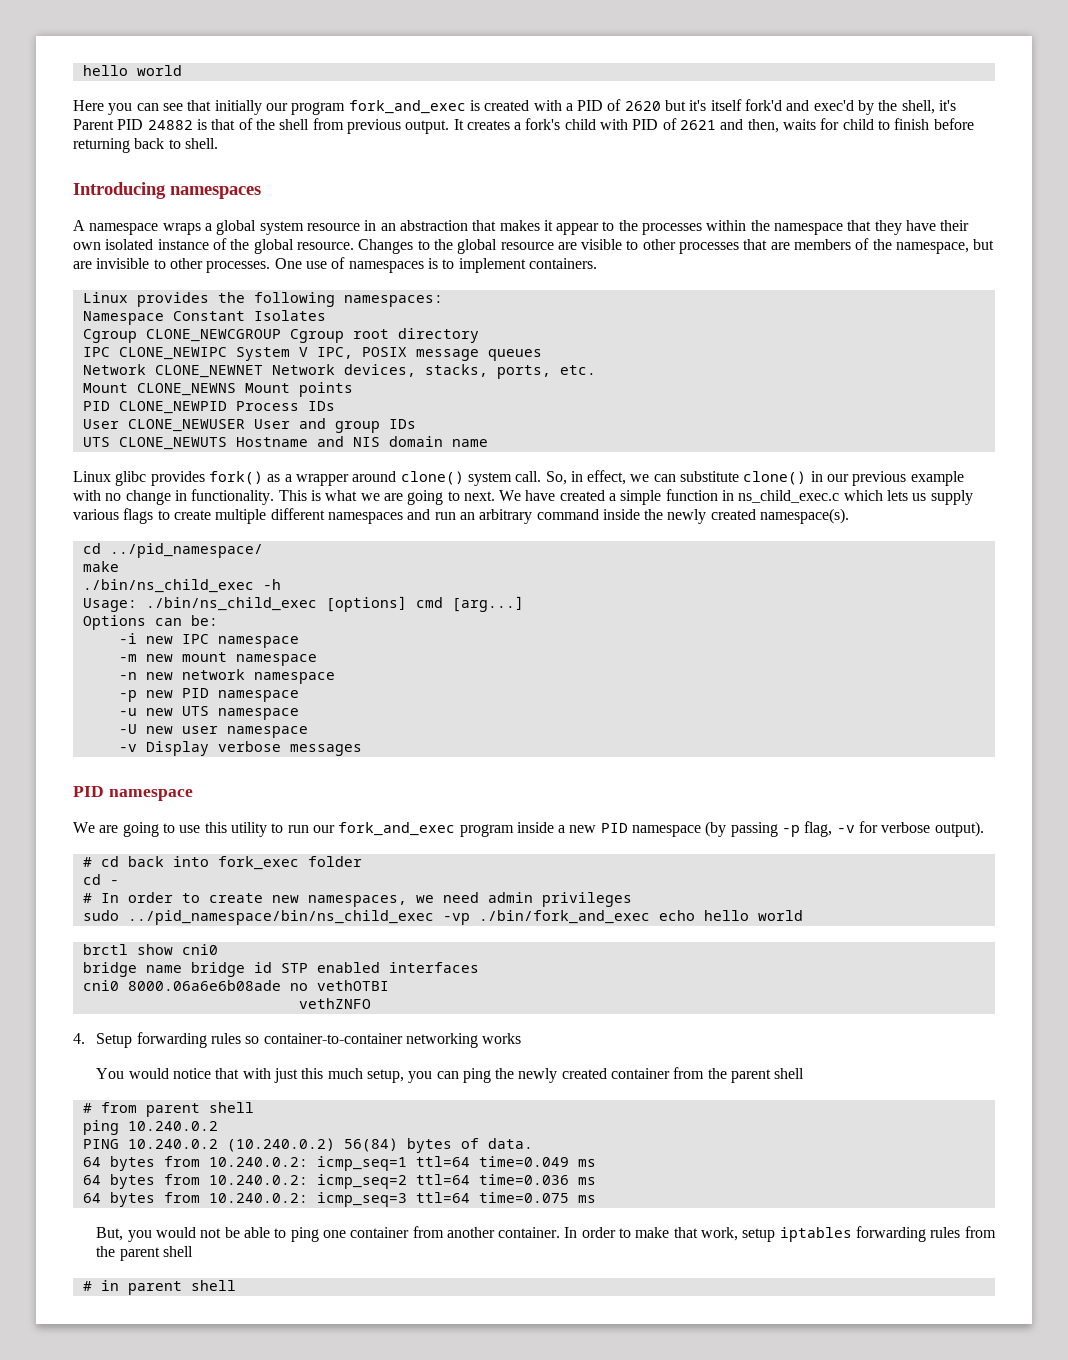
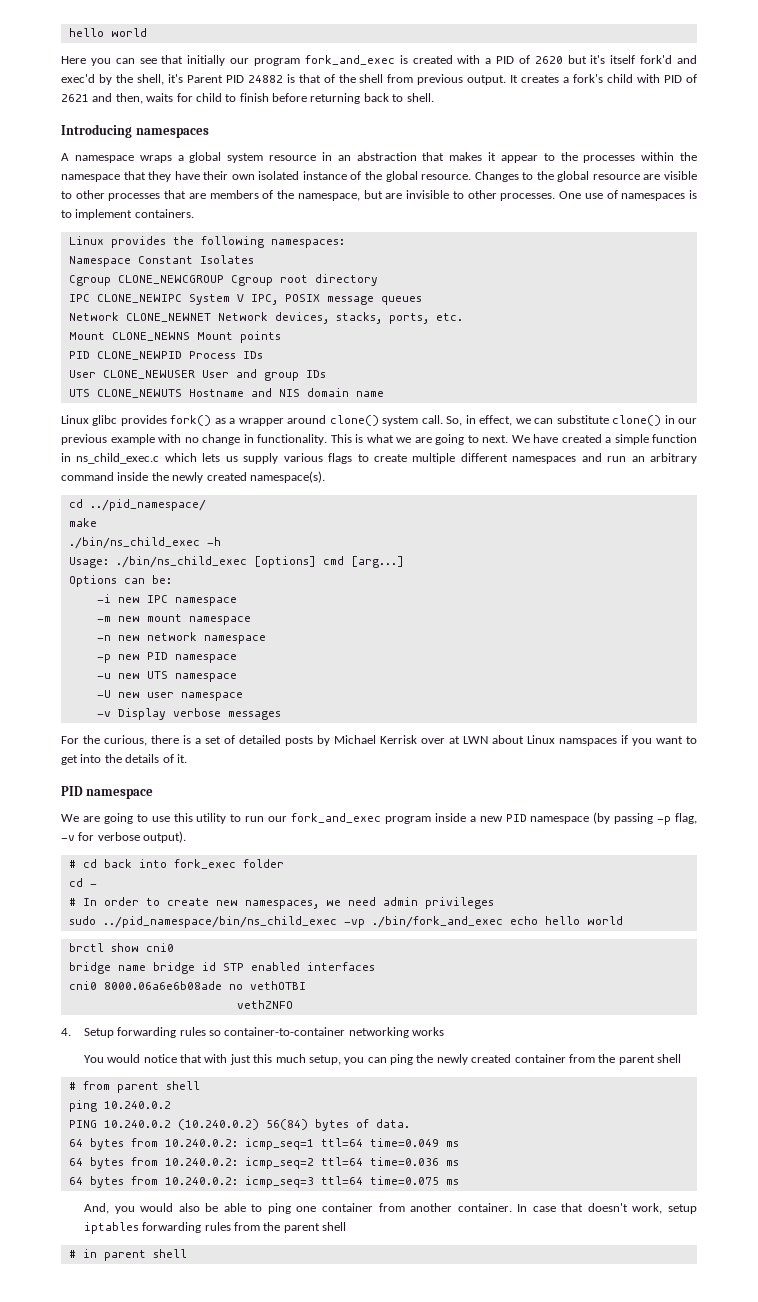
+ For the curious, there is a set of detailed posts by Michael Kerrisk over at LWN about Linux namspaces if you want to get into the details of it.
- But, you would not be able to ping one container from another container.
+ And, you would also be able to ping one container from another container.
- In order to make that work, setup iptables forwarding rules from the parent shell
+ In case that doesn't work, setup iptables forwarding rules from the parent shell

